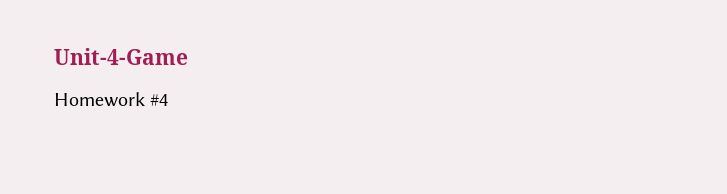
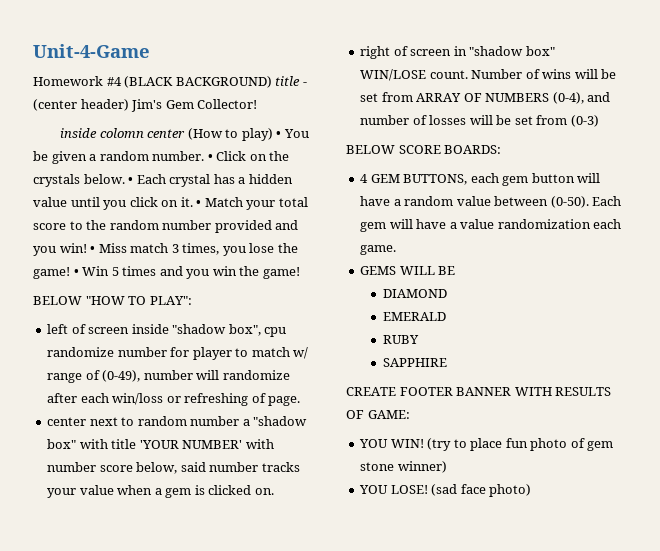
- Homework #4
+ Homework #4 (BLACK BACKGROUND) title - (center header) Jim's Gem Collector!
+ inside colomn center (How to play) • You be given a random number. • Click on the crystals below. • Each crystal has a hidden value until you click on it. • Match your total score to the random number provided and you win! • Miss match 3 times, you lose the game! • Win 5 times and you win the game!
+ BELOW "HOW TO PLAY":
+ left of screen inside "shadow box", cpu randomize number for player to match w/ range of (0-49), number will randomize after each win/loss or refreshing of page.
+ center next to random number a "shadow box" with title 'YOUR NUMBER' with number score below, said number tracks your value when a gem is clicked on.
+ right of screen in "shadow box" WIN/LOSE count. Number of wins will be set from ARRAY OF NUMBERS (0-4), and number of losses will be set from (0-3)
+ BELOW SCORE BOARDS:
+ 4 GEM BUTTONS, each gem button will have a random value between (0-50). Each gem will have a value randomization each game.
+ GEMS WILL BE
+ DIAMOND
+ EMERALD
+ RUBY
+ SAPPHIRE
+ CREATE FOOTER BANNER WITH RESULTS OF GAME:
+ YOU WIN! (try to place fun photo of gem stone winner)
+ YOU LOSE! (sad face photo)

